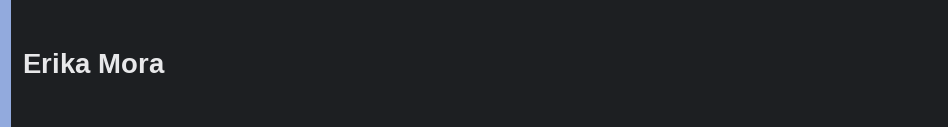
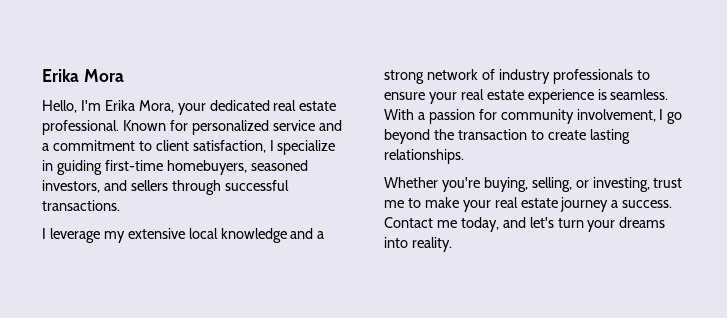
+ Hello, I'm Erika Mora, your dedicated real estate professional. Known for personalized service and a commitment to client satisfaction, I specialize in guiding first-time homebuyers, seasoned investors, and sellers through successful transactions.
+ I leverage my extensive local knowledge and a strong network of industry professionals to ensure your real estate experience is seamless. With a passion for community involvement, I go beyond the transaction to create lasting relationships.
+ Whether you're buying, selling, or investing, trust me to make your real estate journey a success. Contact me today, and let's turn your dreams into reality.

